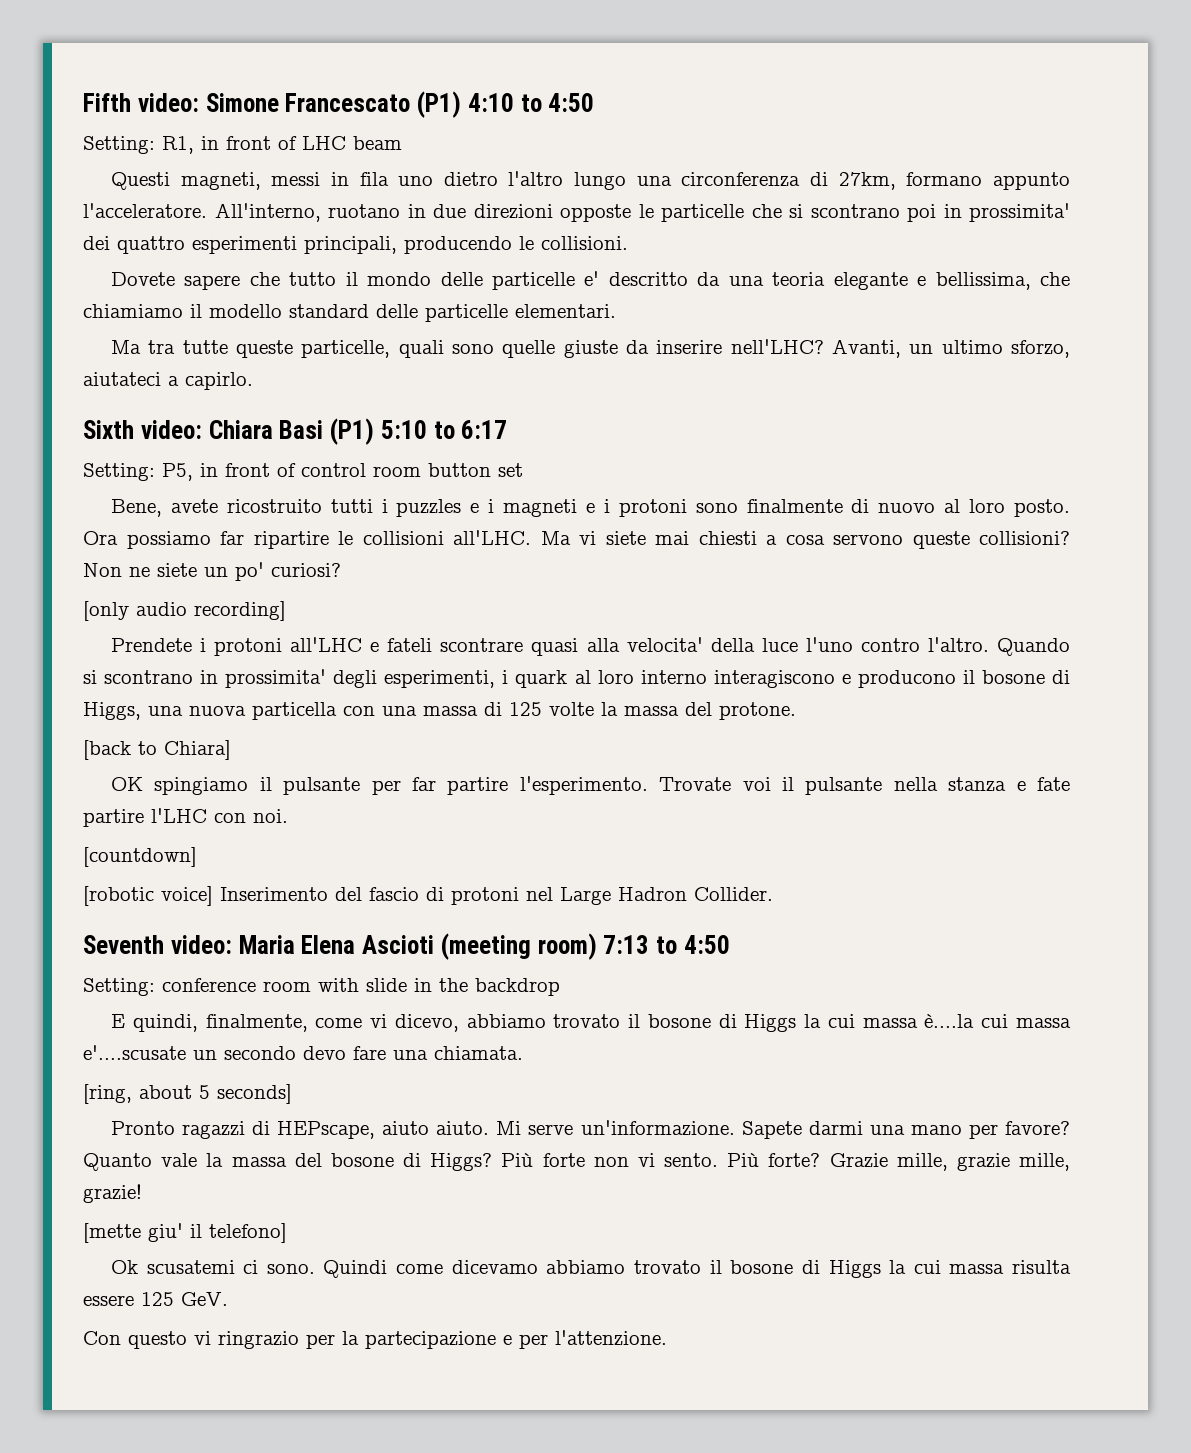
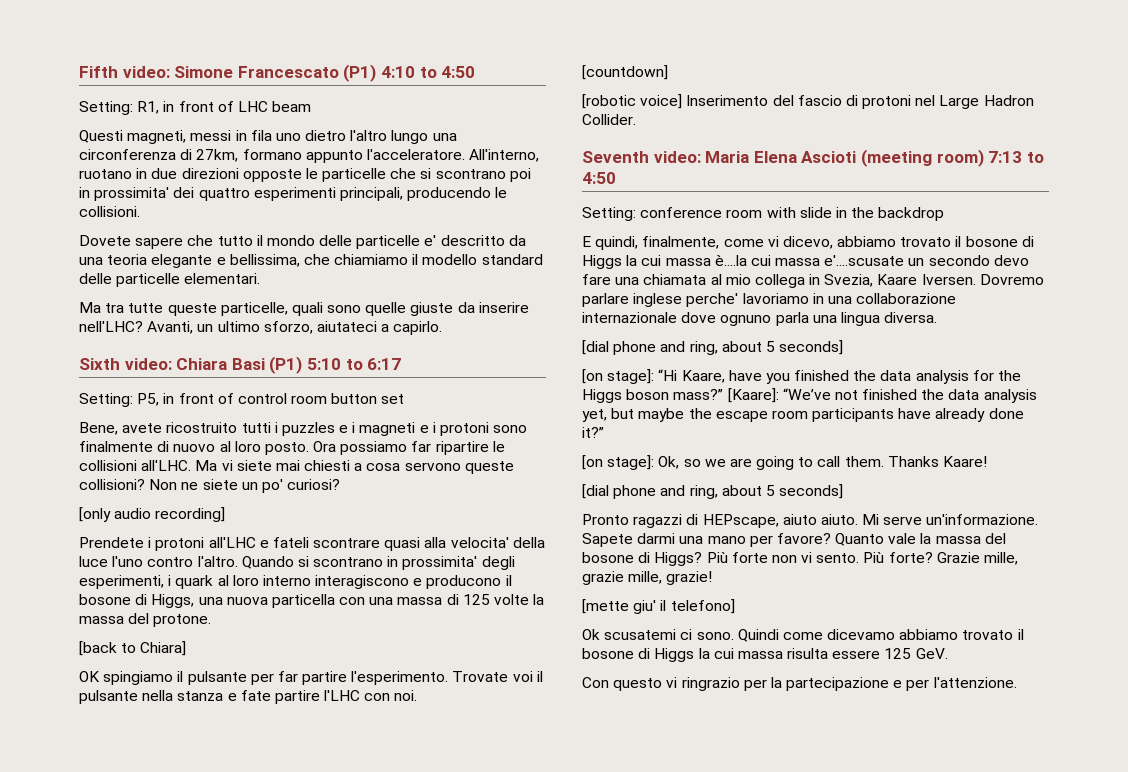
- E quindi, finalmente, come vi dicevo, abbiamo trovato il bosone di Higgs la cui massa è....la cui massa e'....scusate un secondo devo fare una chiamata.
- [ring, about 5 seconds]
+ E quindi, finalmente, come vi dicevo, abbiamo trovato il bosone di Higgs la cui massa è....la cui massa e'....scusate un secondo devo fare una chiamata al mio collega in Svezia, Kaare Iversen. Dovremo parlare inglese perche' lavoriamo in una collaborazione internazionale dove ognuno parla una lingua diversa.
+ [dial phone and ring, about 5 seconds]
+ [on stage]: “Hi Kaare, have you finished the data analysis for the Higgs boson mass?” [Kaare]: “We’ve not finished the data analysis yet, but maybe the escape room participants have already done it?”
+ [on stage]: Ok, so we are going to call them. Thanks Kaare!
+ [dial phone and ring, about 5 seconds]

